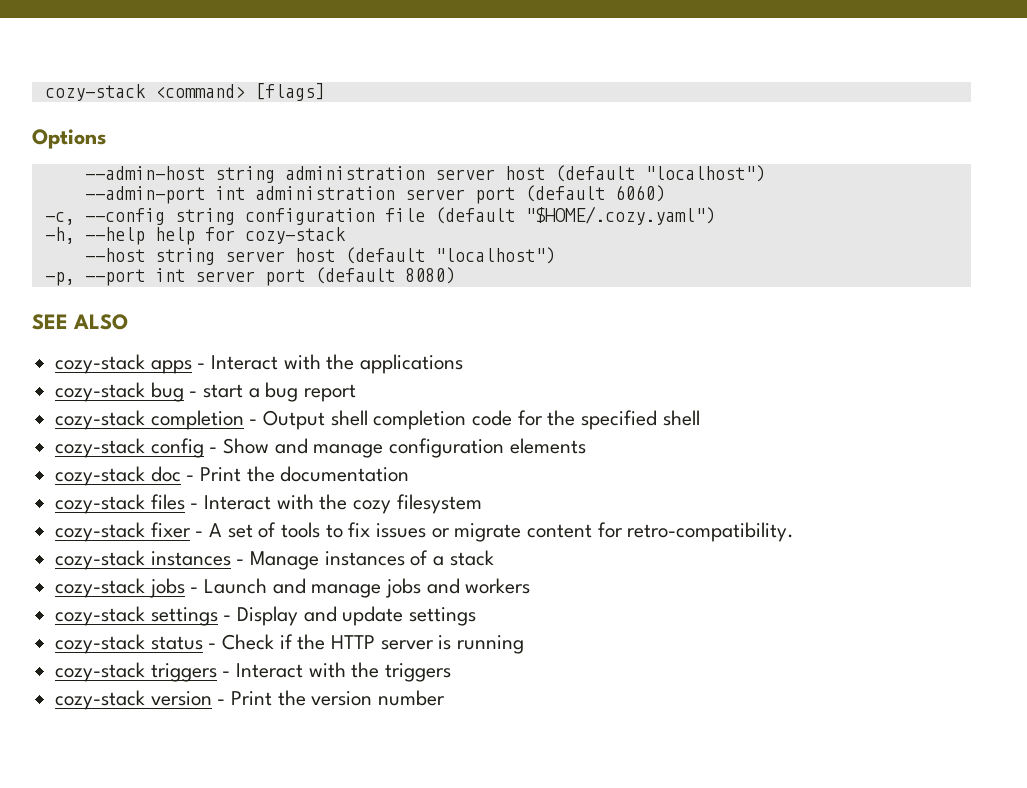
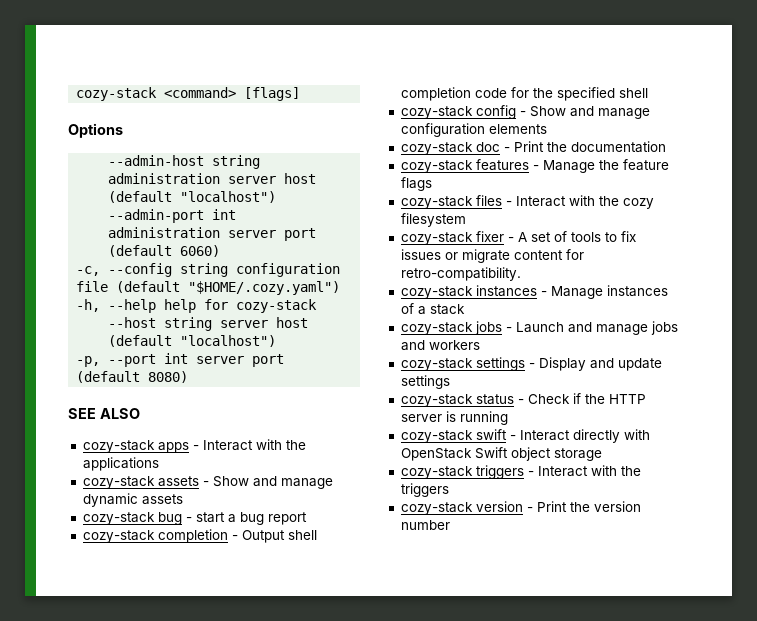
+ cozy-stack assets - Show and manage dynamic assets
+ cozy-stack features - Manage the feature flags
+ cozy-stack swift - Interact directly with OpenStack Swift object storage

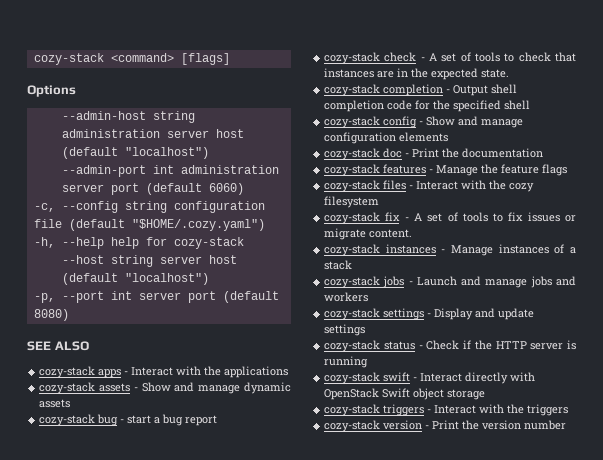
+ cozy-stack check - A set of tools to check that instances are in the expected state.
- cozy-stack fixer - A set of tools to fix issues or migrate content for retro-compatibility.
+ cozy-stack fix - A set of tools to fix issues or migrate content.

